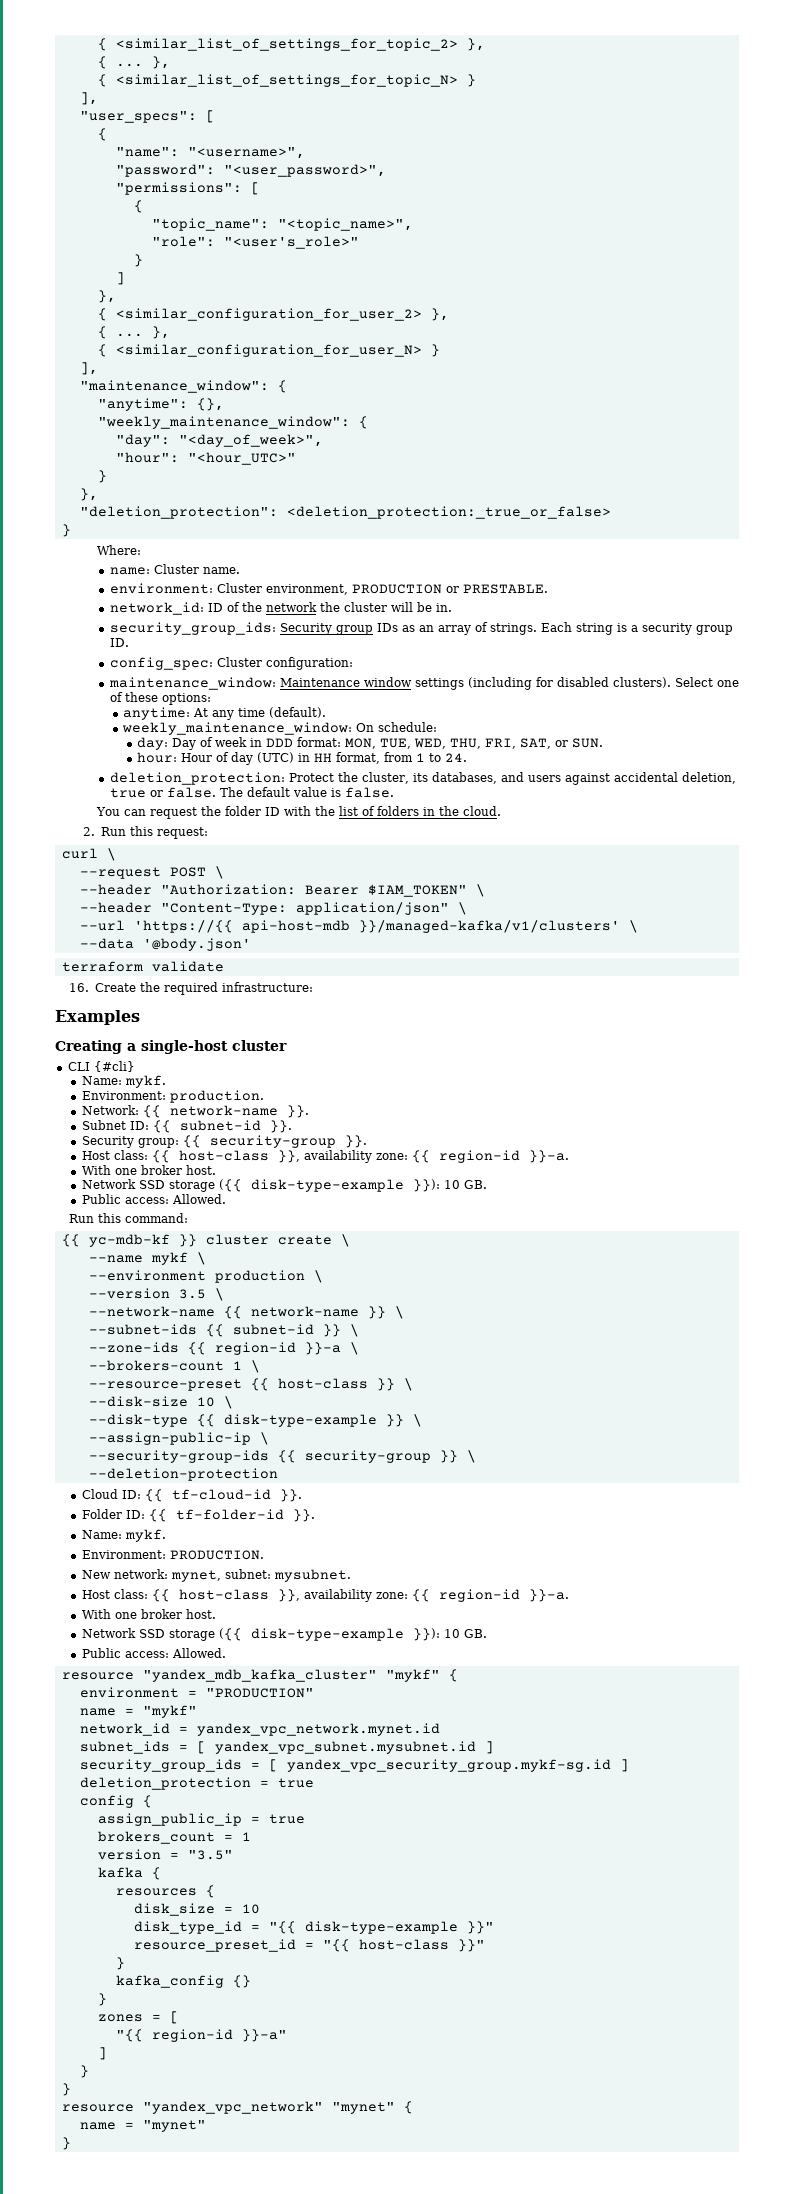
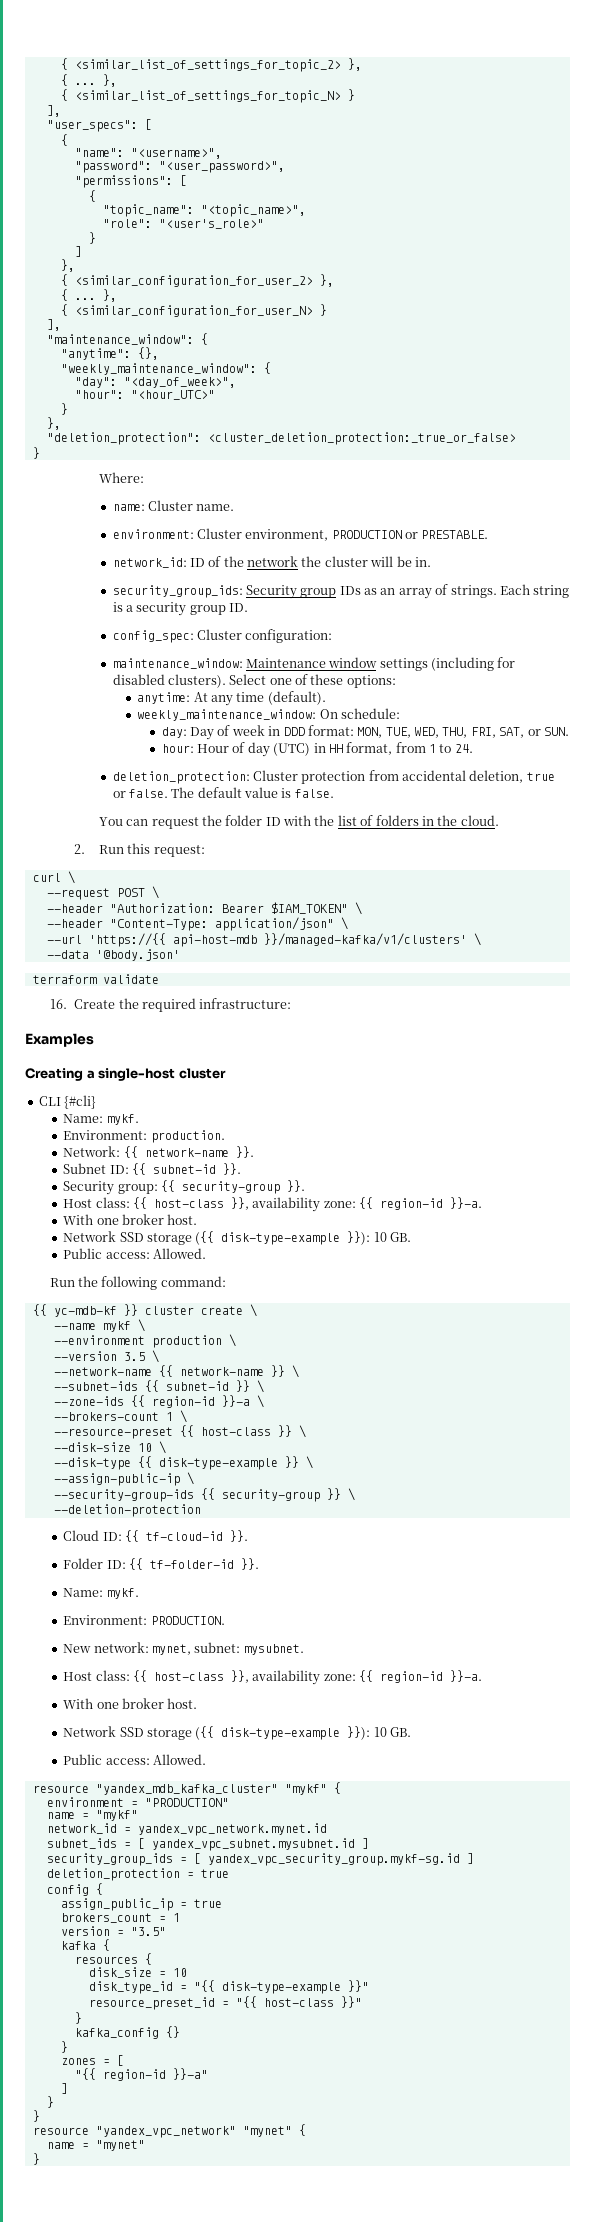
- "deletion_protection": <deletion_protection:_true_or_false>
+ "deletion_protection": <cluster_deletion_protection:_true_or_false>
- deletion_protection: Protect the cluster, its databases, and users against accidental deletion, true or false.
+ deletion_protection: Cluster protection from accidental deletion, true or false.
- Run this command:
+ Run the following command:

